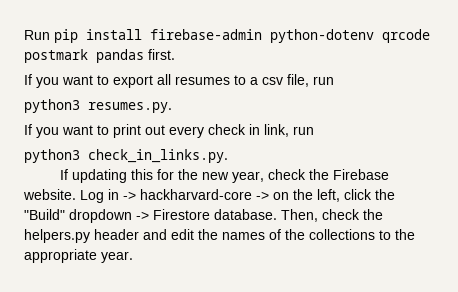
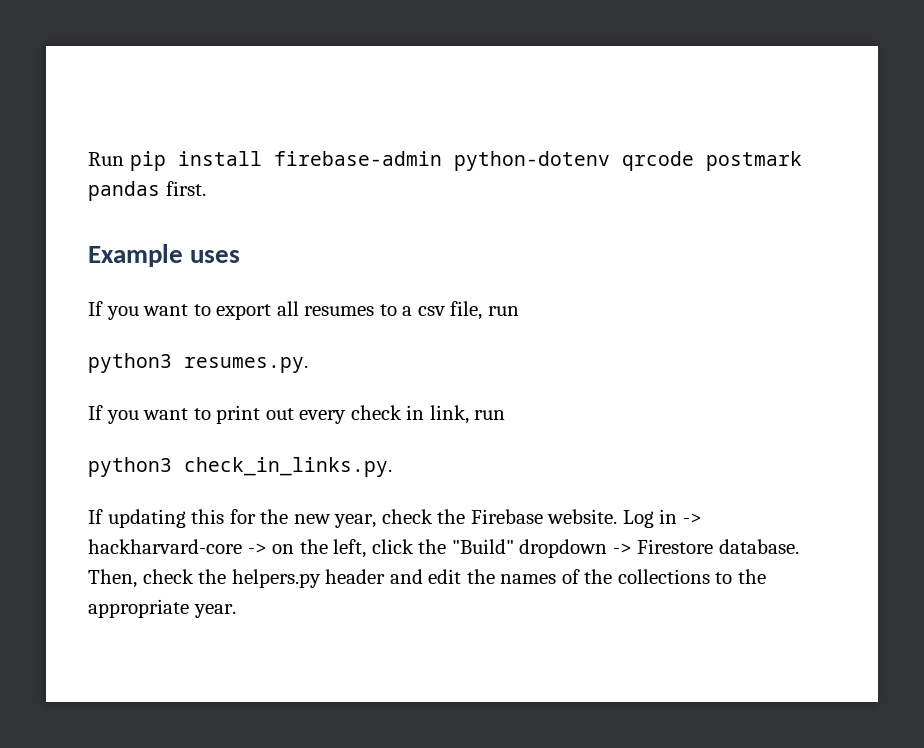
+ Example uses

